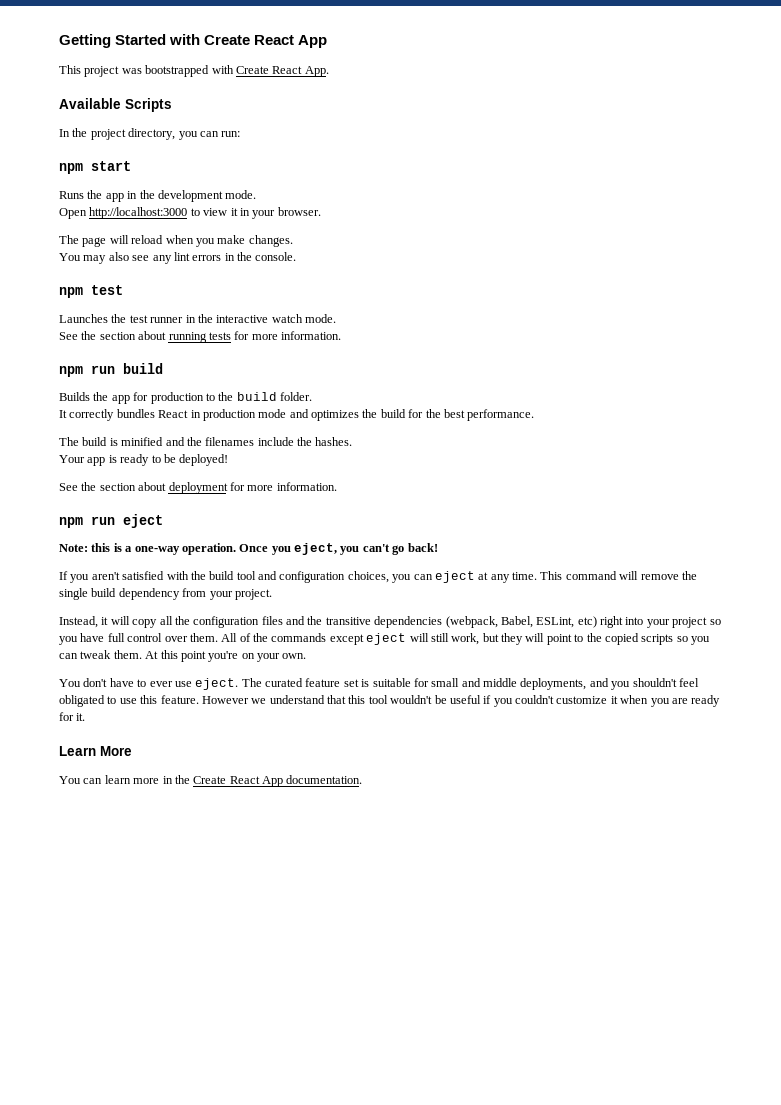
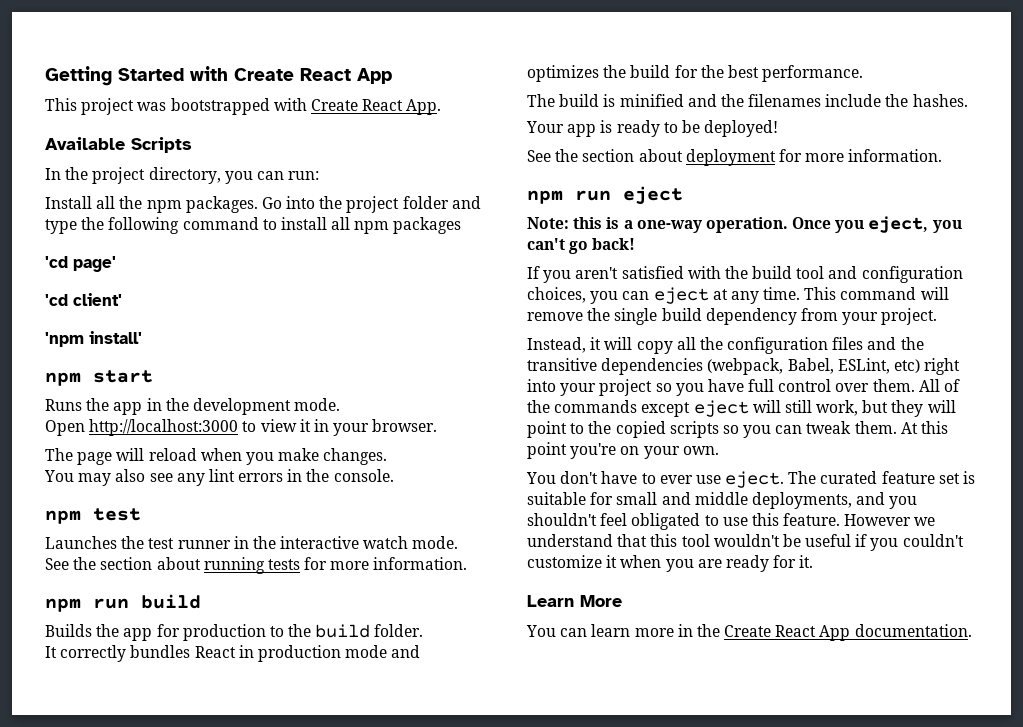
+ Install all the npm packages. Go into the project folder and type the following command to install all npm packages
+ 'cd page'
+ 'cd client'
+ 'npm install'

